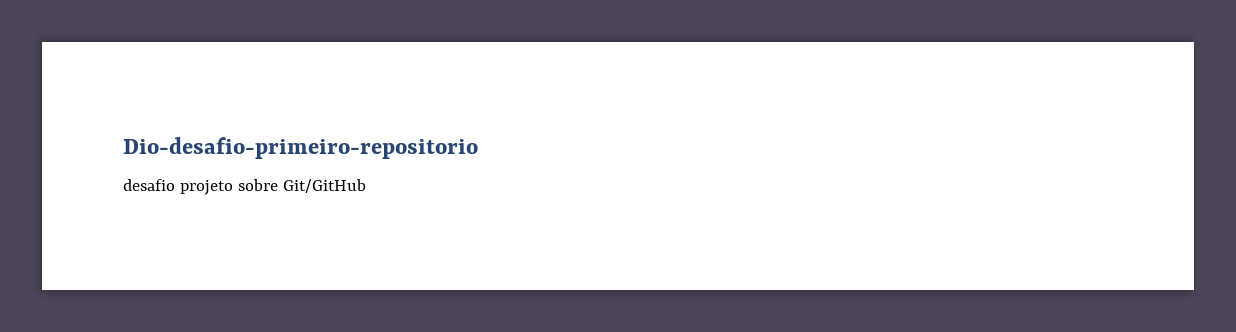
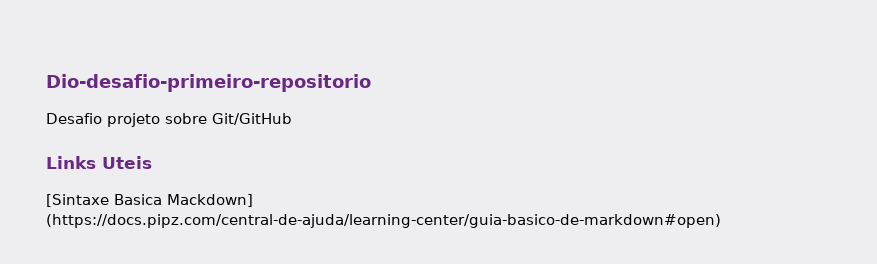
- desafio projeto sobre Git/GitHub
+ Desafio projeto sobre Git/GitHub
+ Links Uteis
+ [Sintaxe Basica Mackdown] (https://docs.pipz.com/central-de-ajuda/learning-center/guia-basico-de-markdown#open)

